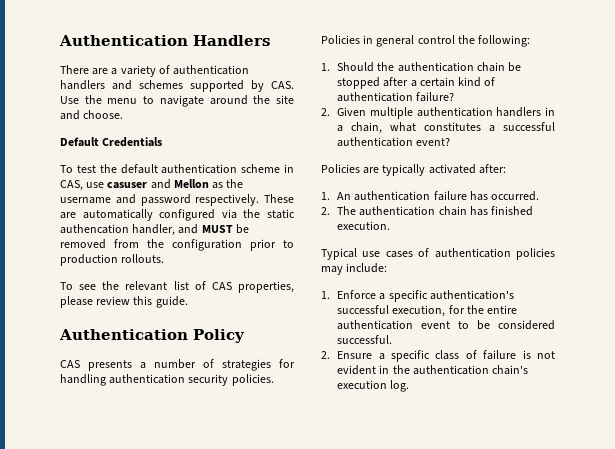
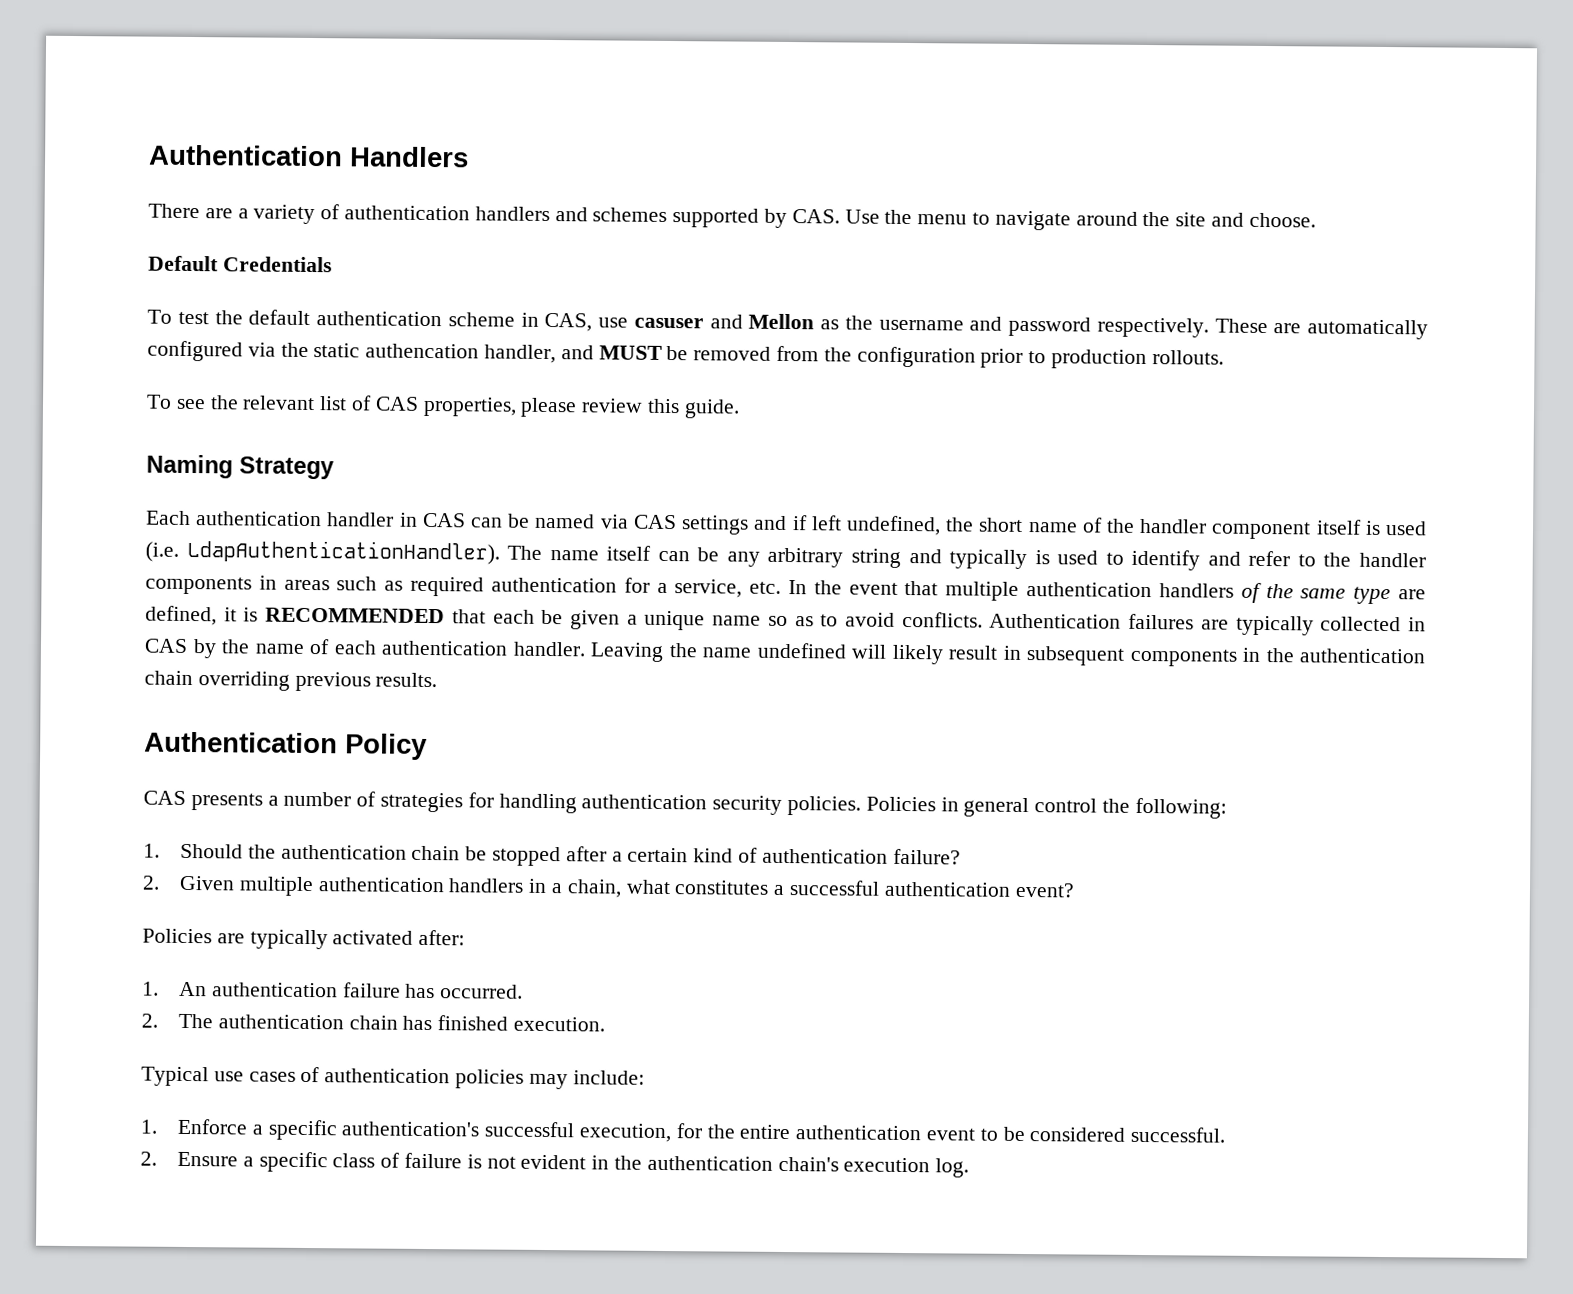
+ Naming Strategy
+ Each authentication handler in CAS can be named via CAS settings and if left undefined, the short name of the handler component itself is used (i.e. LdapAuthenticationHandler). The name itself can be any arbitrary string and typically is used to identify and refer to the handler components in areas such as required authentication for a service, etc. In the event that multiple authentication handlers of the same type are defined, it is RECOMMENDED that each be given a unique name so as to avoid conflicts. Authentication failures are typically collected in CAS by the name of each authentication handler. Leaving the name undefined will likely result in subsequent components in the authentication chain overriding previous results.

